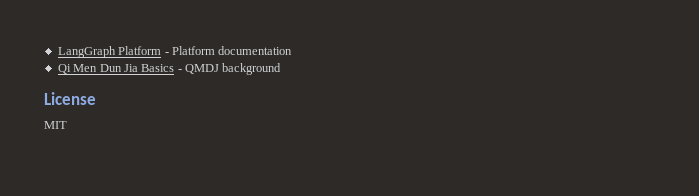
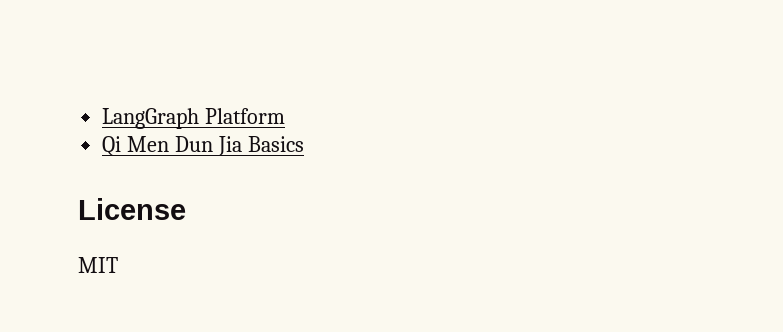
- LangGraph Platform - Platform documentation
+ LangGraph Platform
- Qi Men Dun Jia Basics - QMDJ background
+ Qi Men Dun Jia Basics

